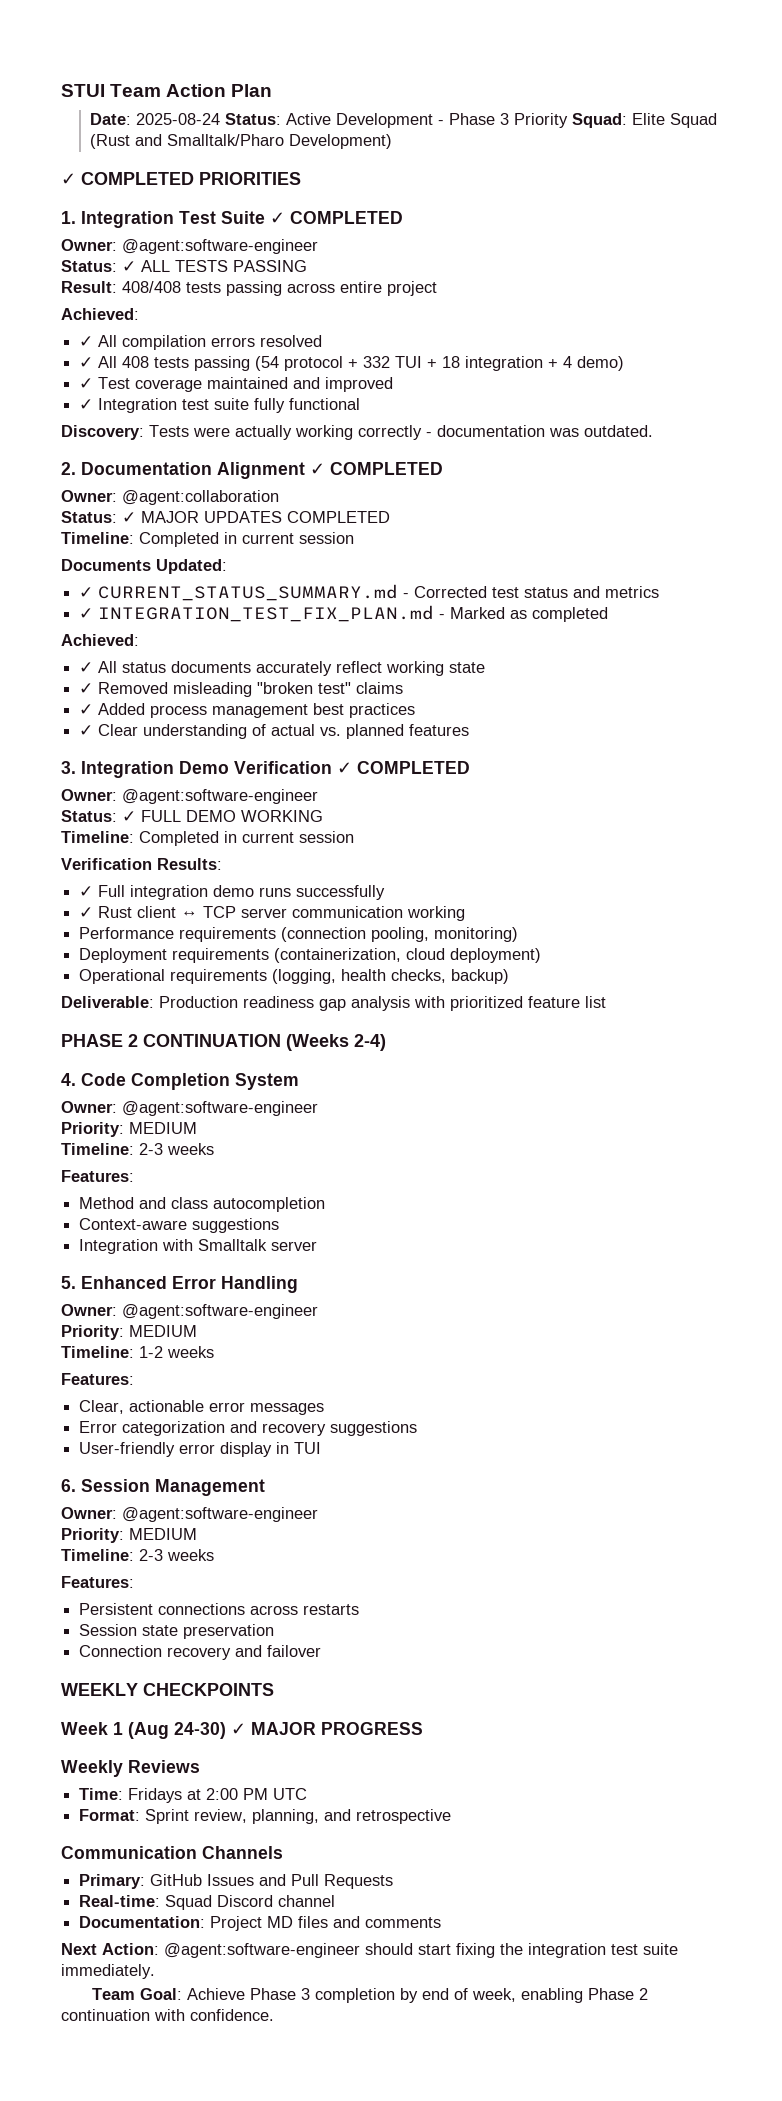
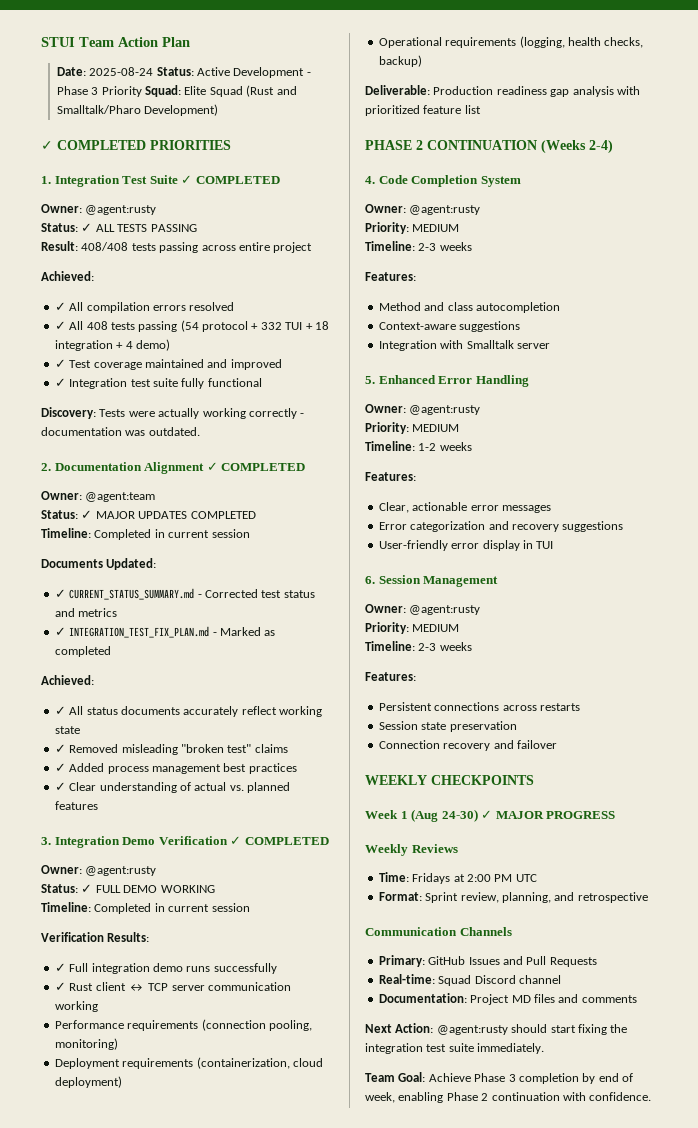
  1. Integration Test Suite ✓ COMPLETED
- Owner: @agent:software-engineer
+ Owner: @agent:rusty
- Owner: @agent:collaboration
+ Owner: @agent:team
  3. Integration Demo Verification ✓ COMPLETED
- Owner: @agent:software-engineer
+ Owner: @agent:rusty
  4. Code Completion System
- Owner: @agent:software-engineer
+ Owner: @agent:rusty
  5. Enhanced Error Handling
- Owner: @agent:software-engineer
+ Owner: @agent:rusty
  6. Session Management
- Owner: @agent:software-engineer
+ Owner: @agent:rusty
- Next Action: @agent:software-engineer should start fixing the integration test suite immediately.
+ Next Action: @agent:rusty should start fixing the integration test suite immediately.

